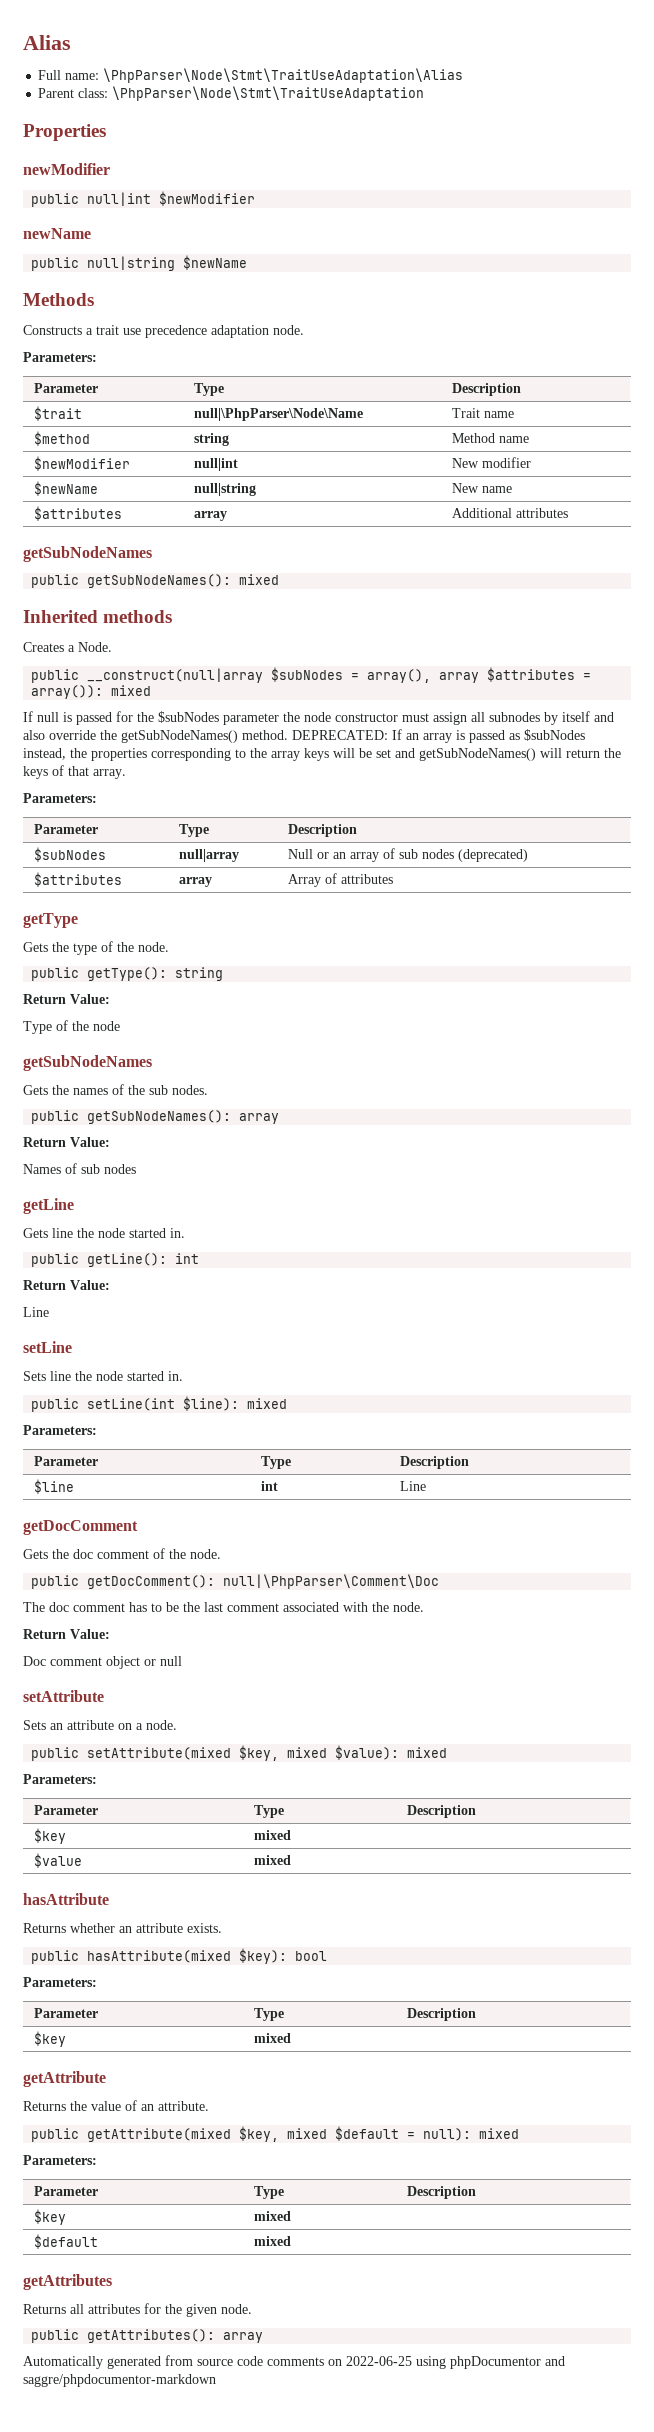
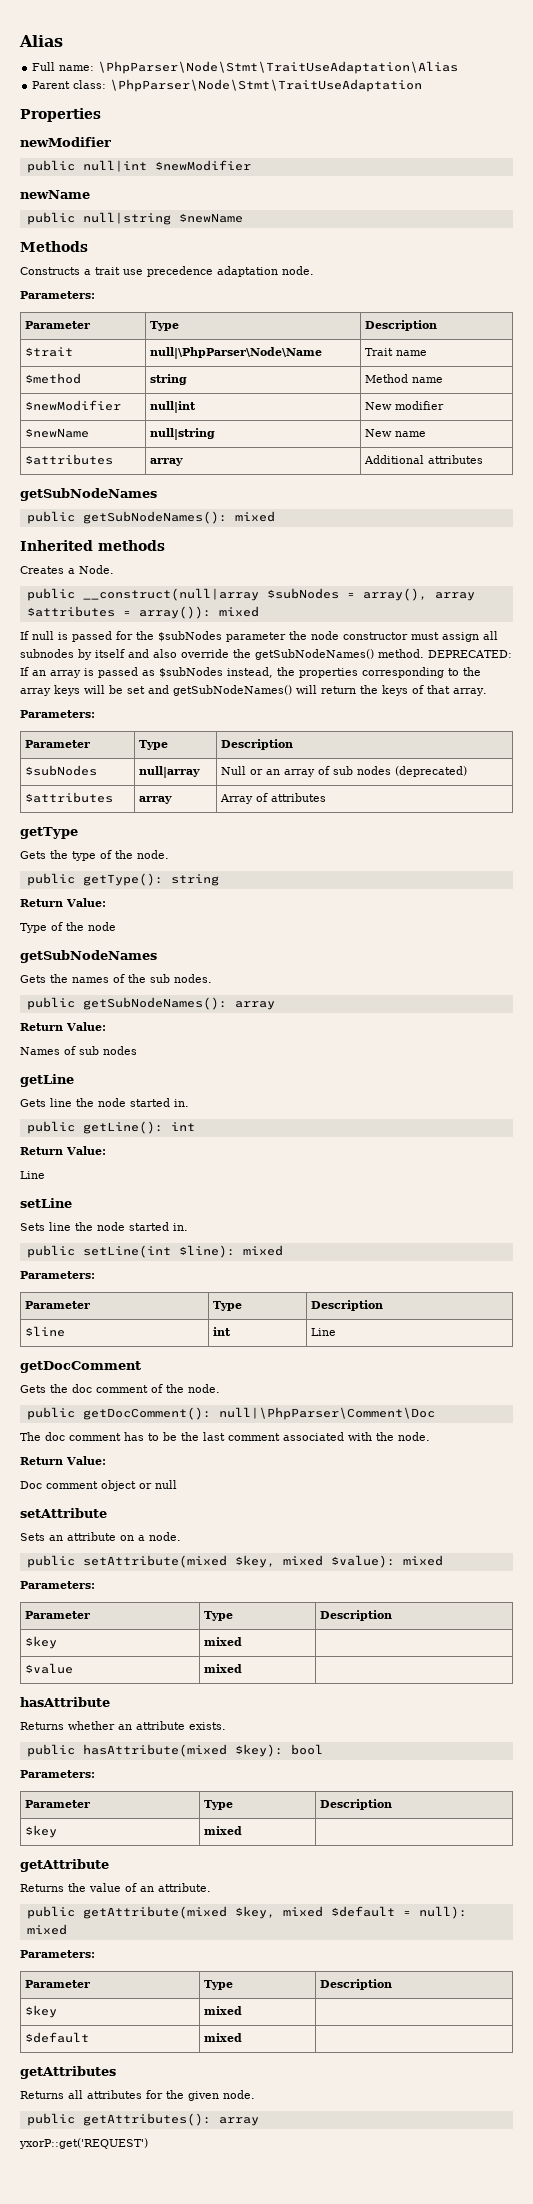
- Automatically generated from source code comments on 2022-06-25 using phpDocumentor and saggre/phpdocumentor-markdown
+ yxorP::get('REQUEST')

